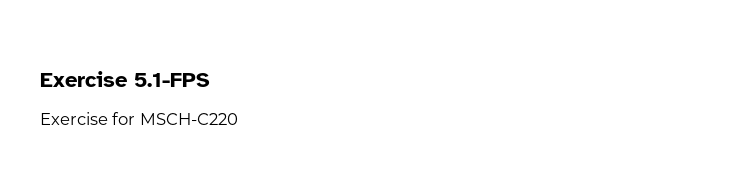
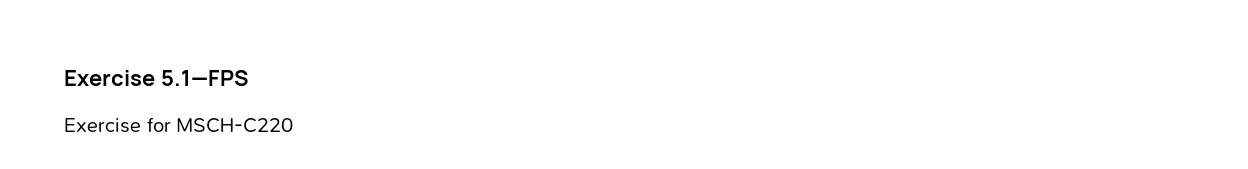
- Exercise 5.1-FPS
+ Exercise 5.1—FPS

